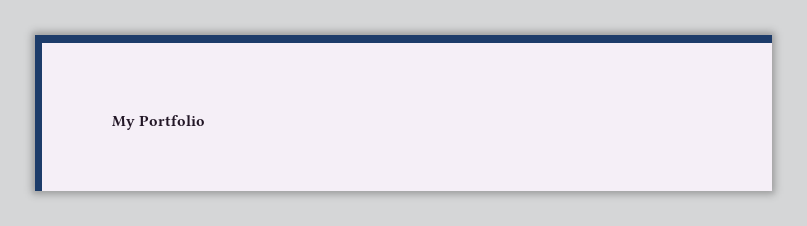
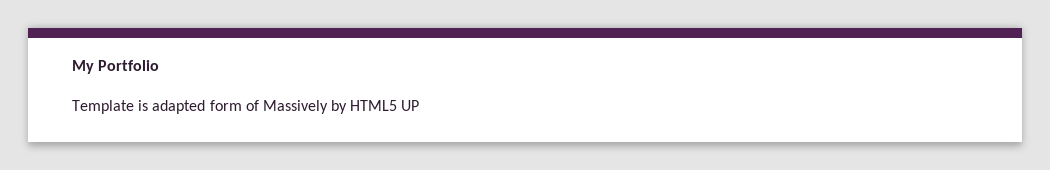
+ Template is adapted form of Massively by HTML5 UP

